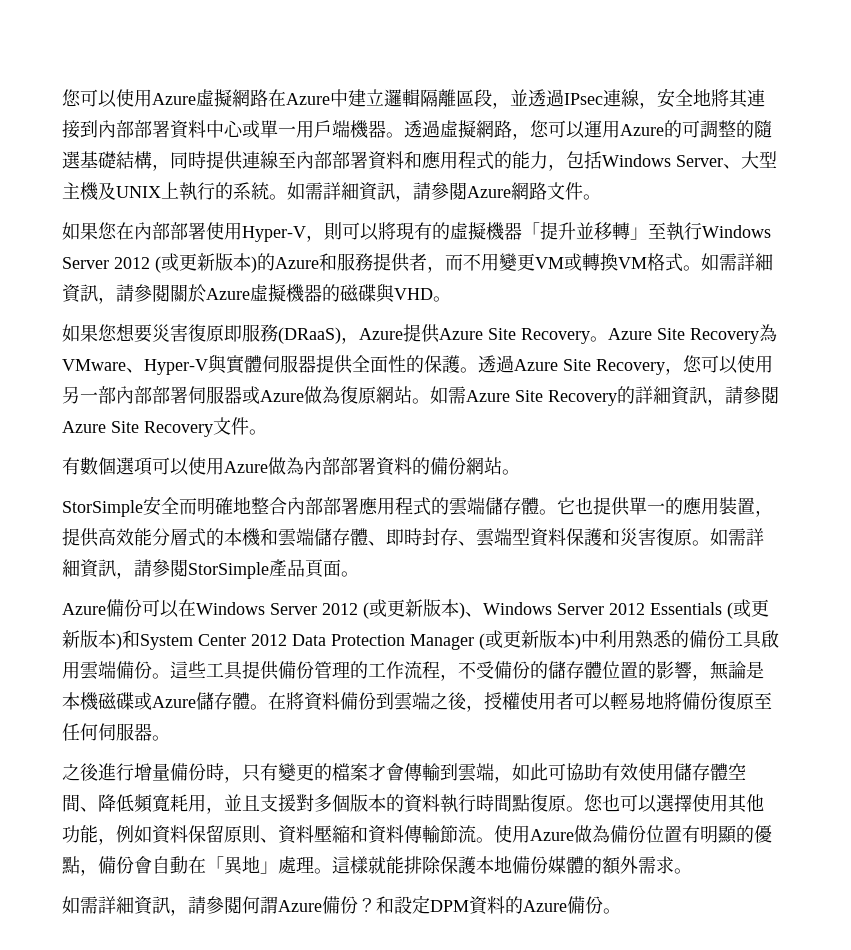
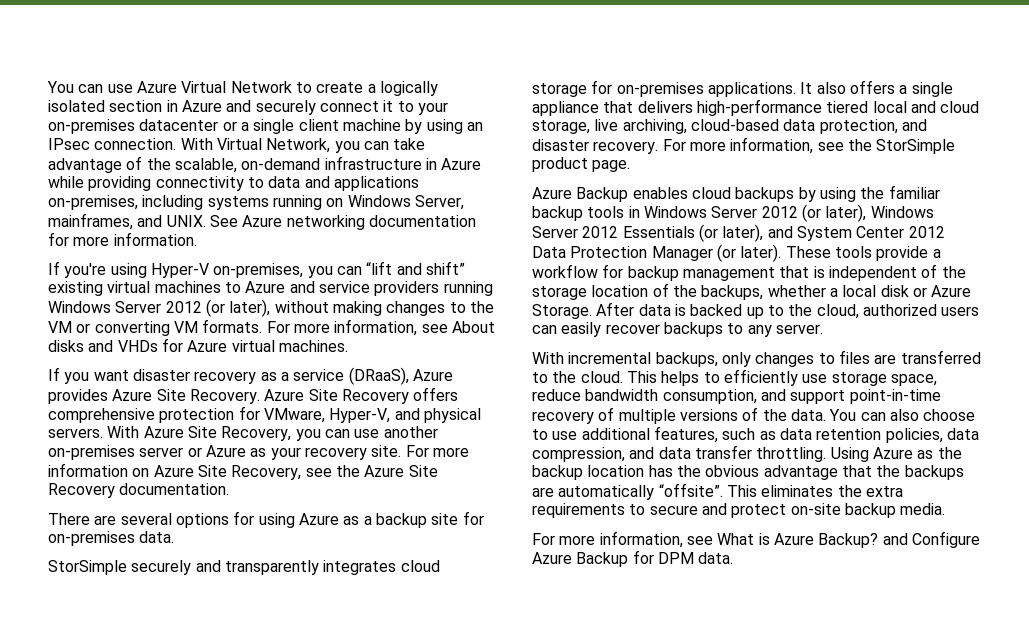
- 您可以使用Azure虛擬網路在Azure中建立邏輯隔離區段，並透過IPsec連線，安全地將其連接到內部部署資料中心或單一用戶端機器。透過虛擬網路，您可以運用Azure的可調整的隨選基礎結構，同時提供連線至內部部署資料和應用程式的能力，包括Windows Server、大型主機及UNIX上執行的系統。如需詳細資訊，請參閱Azure網路文件。
- 如果您在內部部署使用Hyper-V，則可以將現有的虛擬機器「提升並移轉」至執行Windows Server 2012 (或更新版本)的Azure和服務提供者，而不用變更VM或轉換VM格式。如需詳細資訊，請參閱關於Azure虛擬機器的磁碟與VHD。
- 如果您想要災害復原即服務(DRaaS)，Azure提供Azure Site Recovery。Azure Site Recovery為VMware、Hyper-V與實體伺服器提供全面性的保護。透過Azure Site Recovery，您可以使用另一部內部部署伺服器或Azure做為復原網站。如需Azure Site Recovery的詳細資訊，請參閱Azure Site Recovery文件。
- 有數個選項可以使用Azure做為內部部署資料的備份網站。
- StorSimple安全而明確地整合內部部署應用程式的雲端儲存體。它也提供單一的應用裝置，提供高效能分層式的本機和雲端儲存體、即時封存、雲端型資料保護和災害復原。如需詳細資訊，請參閱StorSimple產品頁面。
- Azure備份可以在Windows Server 2012 (或更新版本)、Windows Server 2012 Essentials (或更新版本)和System Center 2012 Data Protection Manager (或更新版本)中利用熟悉的備份工具啟用雲端備份。這些工具提供備份管理的工作流程，不受備份的儲存體位置的影響，無論是本機磁碟或Azure儲存體。在將資料備份到雲端之後，授權使用者可以輕易地將備份復原至任何伺服器。
- 之後進行增量備份時，只有變更的檔案才會傳輸到雲端，如此可協助有效使用儲存體空間、降低頻寬耗用，並且支援對多個版本的資料執行時間點復原。您也可以選擇使用其他功能，例如資料保留原則、資料壓縮和資料傳輸節流。使用Azure做為備份位置有明顯的優點，備份會自動在「異地」處理。這樣就能排除保護本地備份媒體的額外需求。
- 如需詳細資訊，請參閱何謂Azure備份？和設定DPM資料的Azure備份。
+ You can use Azure Virtual Network to create a logically isolated section in Azure and securely connect it to your on-premises datacenter or a single client machine by using an IPsec connection. With Virtual Network, you can take advantage of the scalable, on-demand infrastructure in Azure while providing connectivity to data and applications on-premises, including systems running on Windows Server, mainframes, and UNIX. See Azure networking documentation for more information.
+ If you're using Hyper-V on-premises, you can “lift and shift” existing virtual machines to Azure and service providers running Windows Server 2012 (or later), without making changes to the VM or converting VM formats. For more information, see About disks and VHDs for Azure virtual machines.
+ If you want disaster recovery as a service (DRaaS), Azure provides Azure Site Recovery. Azure Site Recovery offers comprehensive protection for VMware, Hyper-V, and physical servers. With Azure Site Recovery, you can use another on-premises server or Azure as your recovery site. For more information on Azure Site Recovery, see the Azure Site Recovery documentation.
+ There are several options for using Azure as a backup site for on-premises data.
+ StorSimple securely and transparently integrates cloud storage for on-premises applications. It also offers a single appliance that delivers high-performance tiered local and cloud storage, live archiving, cloud-based data protection, and disaster recovery. For more information, see the StorSimple product page.
+ Azure Backup enables cloud backups by using the familiar backup tools in Windows Server 2012 (or later), Windows Server 2012 Essentials (or later), and System Center 2012 Data Protection Manager (or later). These tools provide a workflow for backup management that is independent of the storage location of the backups, whether a local disk or Azure Storage. After data is backed up to the cloud, authorized users can easily recover backups to any server.
+ With incremental backups, only changes to files are transferred to the cloud. This helps to efficiently use storage space, reduce bandwidth consumption, and support point-in-time recovery of multiple versions of the data. You can also choose to use additional features, such as data retention policies, data compression, and data transfer throttling. Using Azure as the backup location has the obvious advantage that the backups are automatically “offsite”. This eliminates the extra requirements to secure and protect on-site backup media.
+ For more information, see What is Azure Backup? and Configure Azure Backup for DPM data.

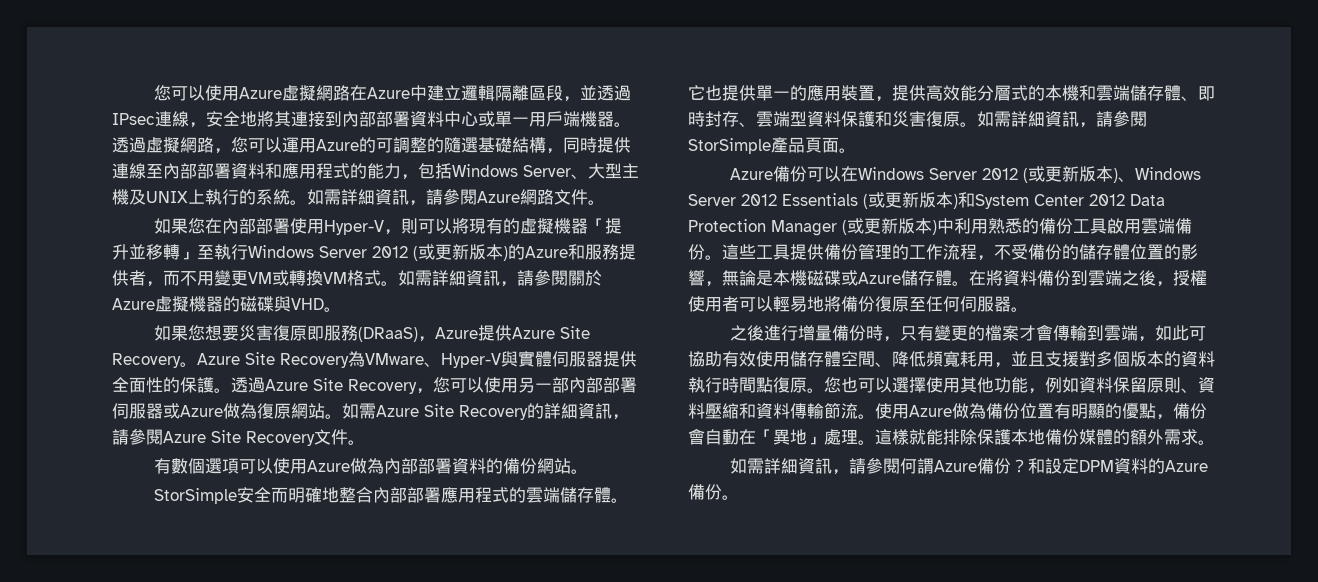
- You can use Azure Virtual Network to create a logically isolated section in Azure and securely connect it to your on-premises datacenter or a single client machine by using an IPsec connection. With Virtual Network, you can take advantage of the scalable, on-demand infrastructure in Azure while providing connectivity to data and applications on-premises, including systems running on Windows Server, mainframes, and UNIX. See Azure networking documentation for more information.
- If you're using Hyper-V on-premises, you can “lift and shift” existing virtual machines to Azure and service providers running Windows Server 2012 (or later), without making changes to the VM or converting VM formats. For more information, see About disks and VHDs for Azure virtual machines.
- If you want disaster recovery as a service (DRaaS), Azure provides Azure Site Recovery. Azure Site Recovery offers comprehensive protection for VMware, Hyper-V, and physical servers. With Azure Site Recovery, you can use another on-premises server or Azure as your recovery site. For more information on Azure Site Recovery, see the Azure Site Recovery documentation.
- There are several options for using Azure as a backup site for on-premises data.
- StorSimple securely and transparently integrates cloud storage for on-premises applications. It also offers a single appliance that delivers high-performance tiered local and cloud storage, live archiving, cloud-based data protection, and disaster recovery. For more information, see the StorSimple product page.
- Azure Backup enables cloud backups by using the familiar backup tools in Windows Server 2012 (or later), Windows Server 2012 Essentials (or later), and System Center 2012 Data Protection Manager (or later). These tools provide a workflow for backup management that is independent of the storage location of the backups, whether a local disk or Azure Storage. After data is backed up to the cloud, authorized users can easily recover backups to any server.
- With incremental backups, only changes to files are transferred to the cloud. This helps to efficiently use storage space, reduce bandwidth consumption, and support point-in-time recovery of multiple versions of the data. You can also choose to use additional features, such as data retention policies, data compression, and data transfer throttling. Using Azure as the backup location has the obvious advantage that the backups are automatically “offsite”. This eliminates the extra requirements to secure and protect on-site backup media.
- For more information, see What is Azure Backup? and Configure Azure Backup for DPM data.
+ 您可以使用Azure虛擬網路在Azure中建立邏輯隔離區段，並透過IPsec連線，安全地將其連接到內部部署資料中心或單一用戶端機器。透過虛擬網路，您可以運用Azure的可調整的隨選基礎結構，同時提供連線至內部部署資料和應用程式的能力，包括Windows Server、大型主機及UNIX上執行的系統。如需詳細資訊，請參閱Azure網路文件。
+ 如果您在內部部署使用Hyper-V，則可以將現有的虛擬機器「提升並移轉」至執行Windows Server 2012 (或更新版本)的Azure和服務提供者，而不用變更VM或轉換VM格式。如需詳細資訊，請參閱關於Azure虛擬機器的磁碟與VHD。
+ 如果您想要災害復原即服務(DRaaS)，Azure提供Azure Site Recovery。Azure Site Recovery為VMware、Hyper-V與實體伺服器提供全面性的保護。透過Azure Site Recovery，您可以使用另一部內部部署伺服器或Azure做為復原網站。如需Azure Site Recovery的詳細資訊，請參閱Azure Site Recovery文件。
+ 有數個選項可以使用Azure做為內部部署資料的備份網站。
+ StorSimple安全而明確地整合內部部署應用程式的雲端儲存體。它也提供單一的應用裝置，提供高效能分層式的本機和雲端儲存體、即時封存、雲端型資料保護和災害復原。如需詳細資訊，請參閱StorSimple產品頁面。
+ Azure備份可以在Windows Server 2012 (或更新版本)、Windows Server 2012 Essentials (或更新版本)和System Center 2012 Data Protection Manager (或更新版本)中利用熟悉的備份工具啟用雲端備份。這些工具提供備份管理的工作流程，不受備份的儲存體位置的影響，無論是本機磁碟或Azure儲存體。在將資料備份到雲端之後，授權使用者可以輕易地將備份復原至任何伺服器。
+ 之後進行增量備份時，只有變更的檔案才會傳輸到雲端，如此可協助有效使用儲存體空間、降低頻寬耗用，並且支援對多個版本的資料執行時間點復原。您也可以選擇使用其他功能，例如資料保留原則、資料壓縮和資料傳輸節流。使用Azure做為備份位置有明顯的優點，備份會自動在「異地」處理。這樣就能排除保護本地備份媒體的額外需求。
+ 如需詳細資訊，請參閱何謂Azure備份？和設定DPM資料的Azure備份。

